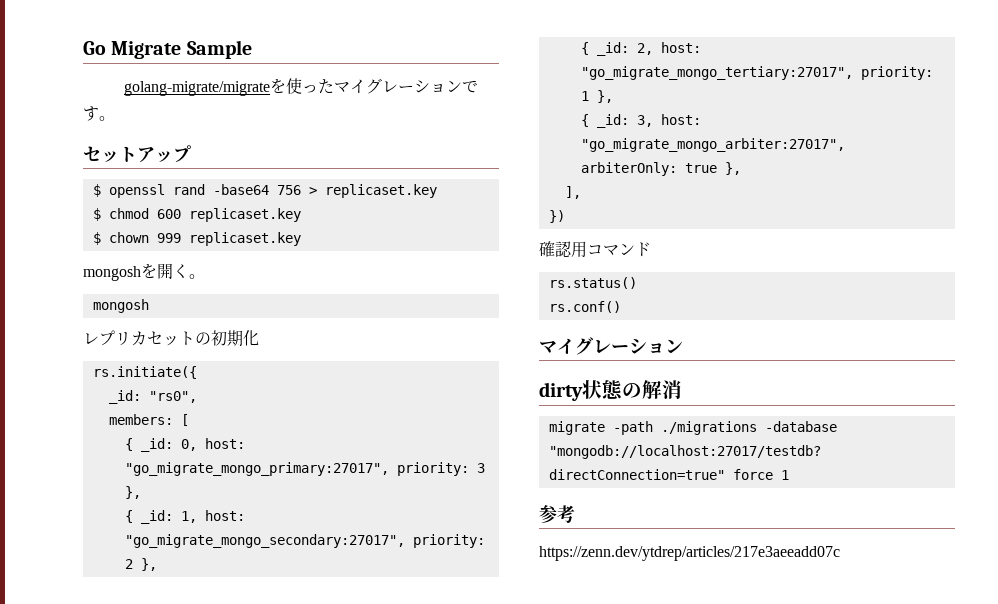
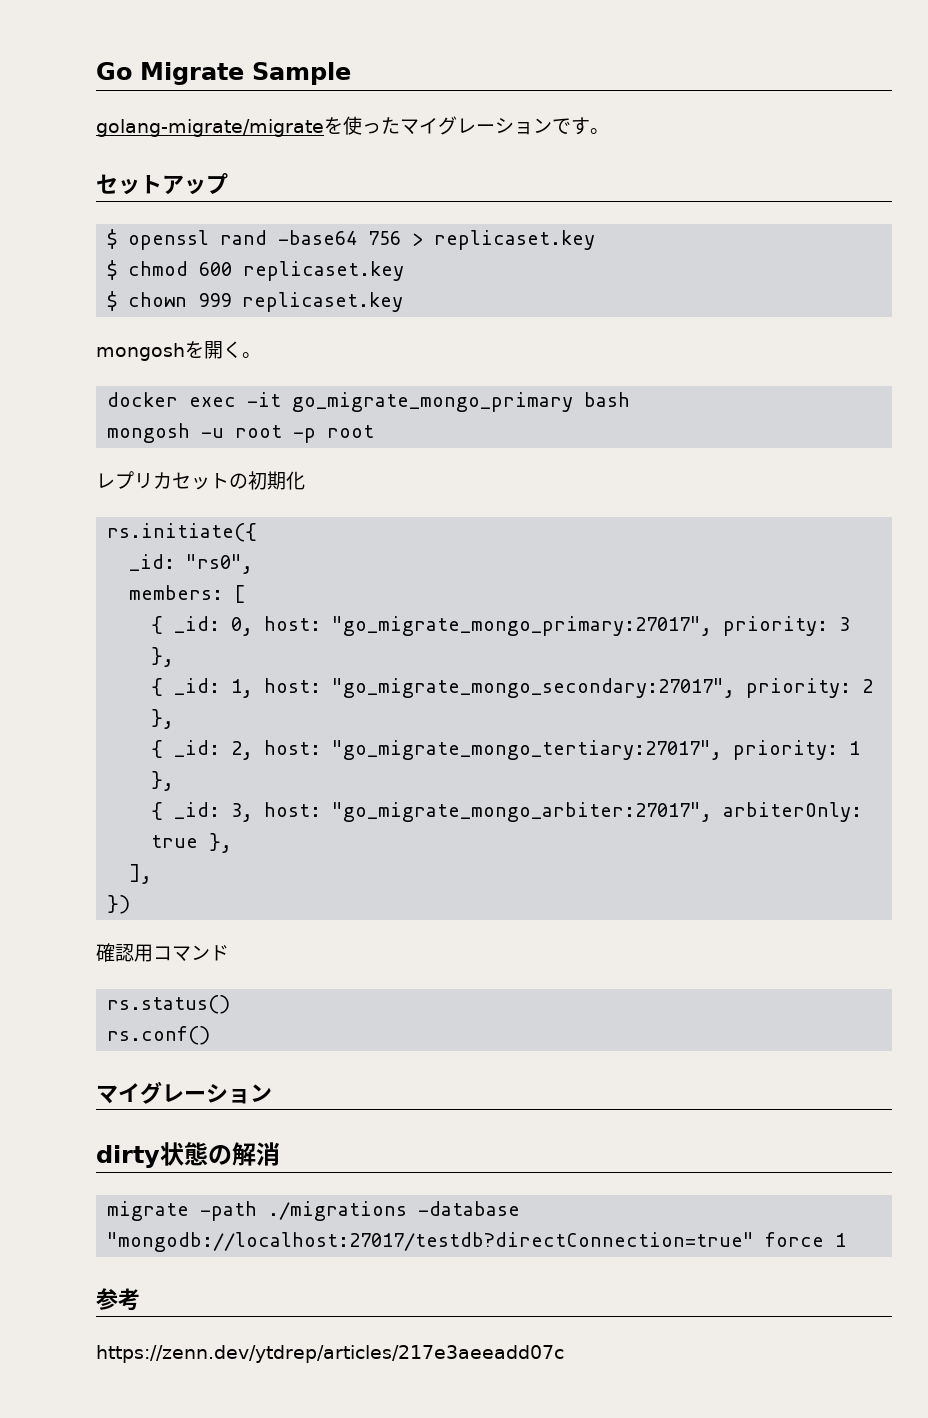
  mongoshを開く。
- mongosh
+ docker exec -it go_migrate_mongo_primary bash
+ mongosh -u root -p root

